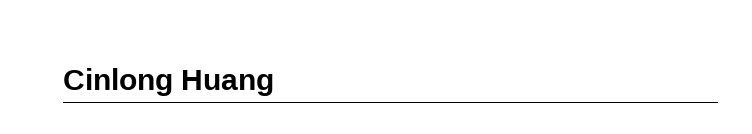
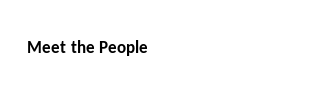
- Cinlong Huang
+ Meet the People

